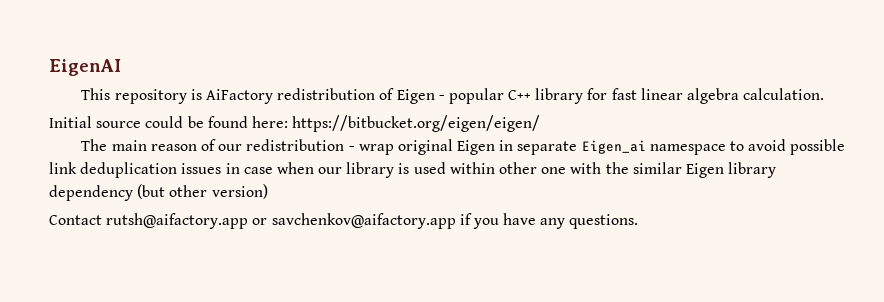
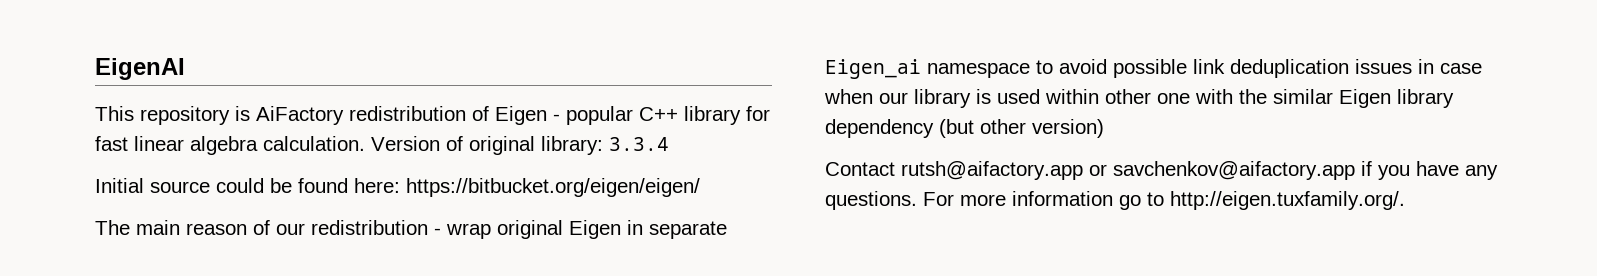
+ Version of original library: 3.3.4
+ For more information go to http://eigen.tuxfamily.org/.

